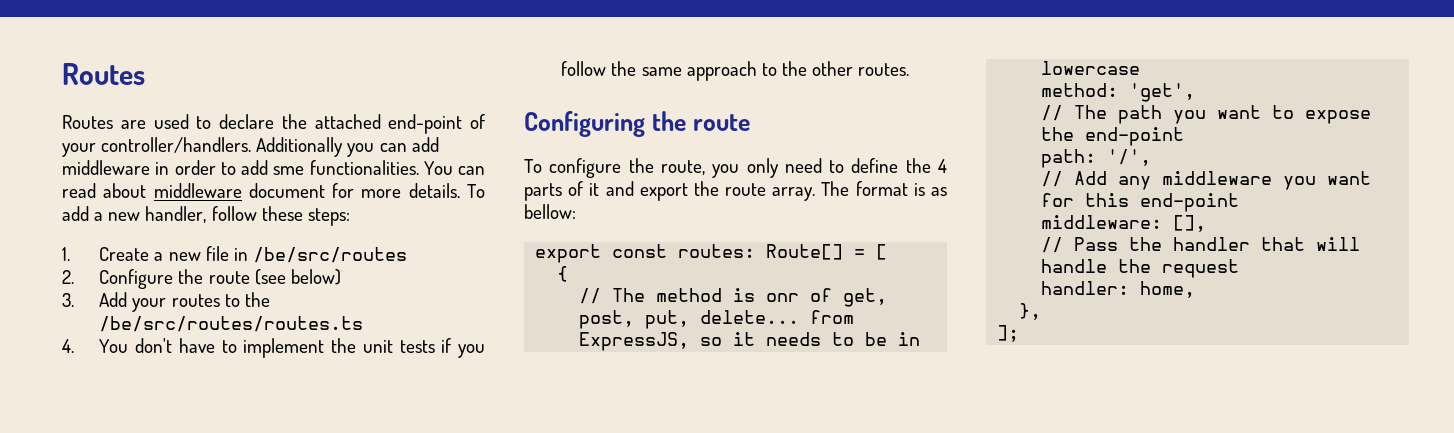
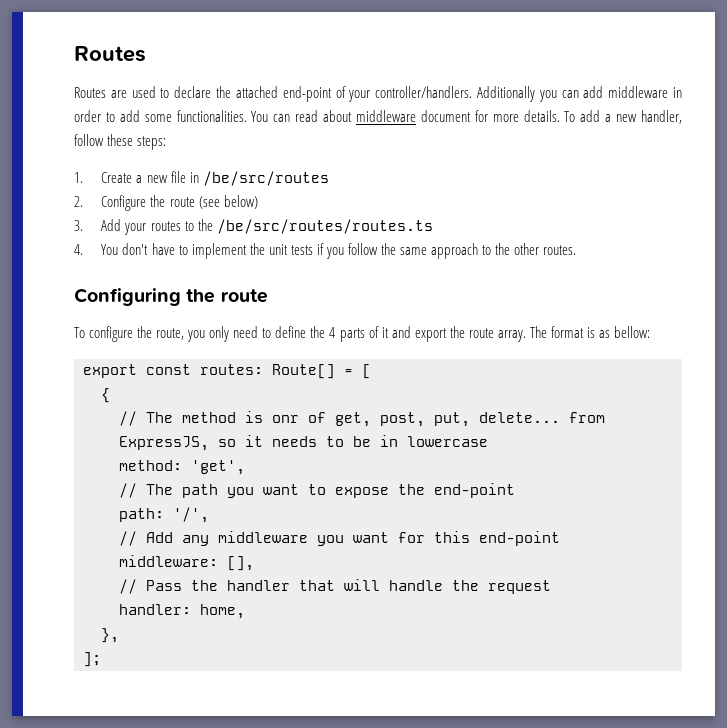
- Additionally you can add middleware in order to add sme functionalities.
+ Additionally you can add middleware in order to add some functionalities.

